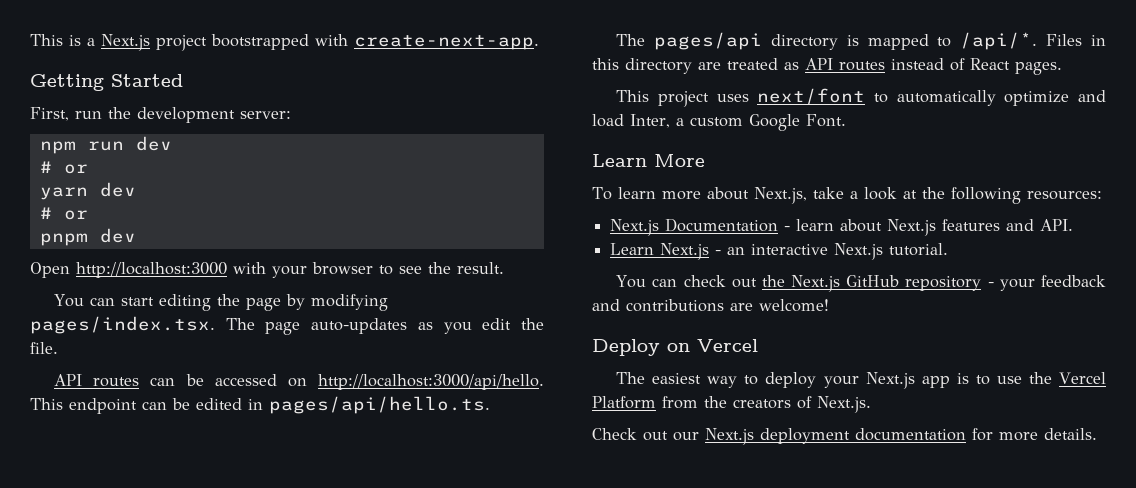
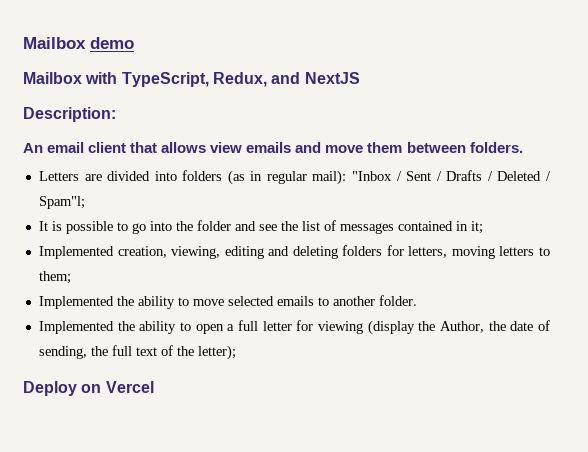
- This is a Next.js project bootstrapped with create-next-app.
- Getting Started
- First, run the development server:
- npm run dev
- # or
- yarn dev
- # or
- pnpm dev
- Open http://localhost:3000 with your browser to see the result.
- You can start editing the page by modifying pages/index.tsx. The page auto-updates as you edit the file.
- API routes can be accessed on http://localhost:3000/api/hello. This endpoint can be edited in pages/api/hello.ts.
- The pages/api directory is mapped to /api/*. Files in this directory are treated as API routes instead of React pages.
- This project uses next/font to automatically optimize and load Inter, a custom Google Font.
- Learn More
- To learn more about Next.js, take a look at the following resources:
- Next.js Documentation - learn about Next.js features and API.
- Learn Next.js - an interactive Next.js tutorial.
- You can check out the Next.js GitHub repository - your feedback and contributions are welcome!
+ Mailbox demo
+ Mailbox with TypeScript, Redux, and NextJS
+ Description:
+ An email client that allows view emails and move them between folders.
+ Letters are divided into folders (as in regular mail): "Inbox / Sent / Drafts / Deleted / Spam"l;
+ It is possible to go into the folder and see the list of messages contained in it;
+ Implemented creation, viewing, editing and deleting folders for letters, moving letters to them;
+ Implemented the ability to move selected emails to another folder.
+ Implemented the ability to open a full letter for viewing (display the Author, the date of sending, the full text of the letter);
  Deploy on Vercel
- The easiest way to deploy your Next.js app is to use the Vercel Platform from the creators of Next.js.
- Check out our Next.js deployment documentation for more details.

